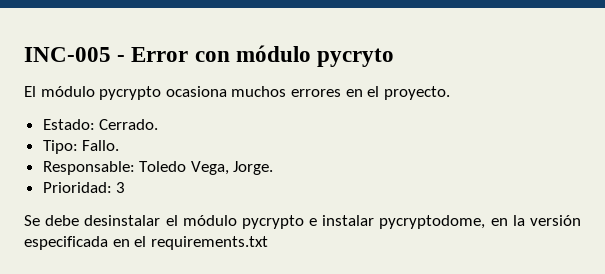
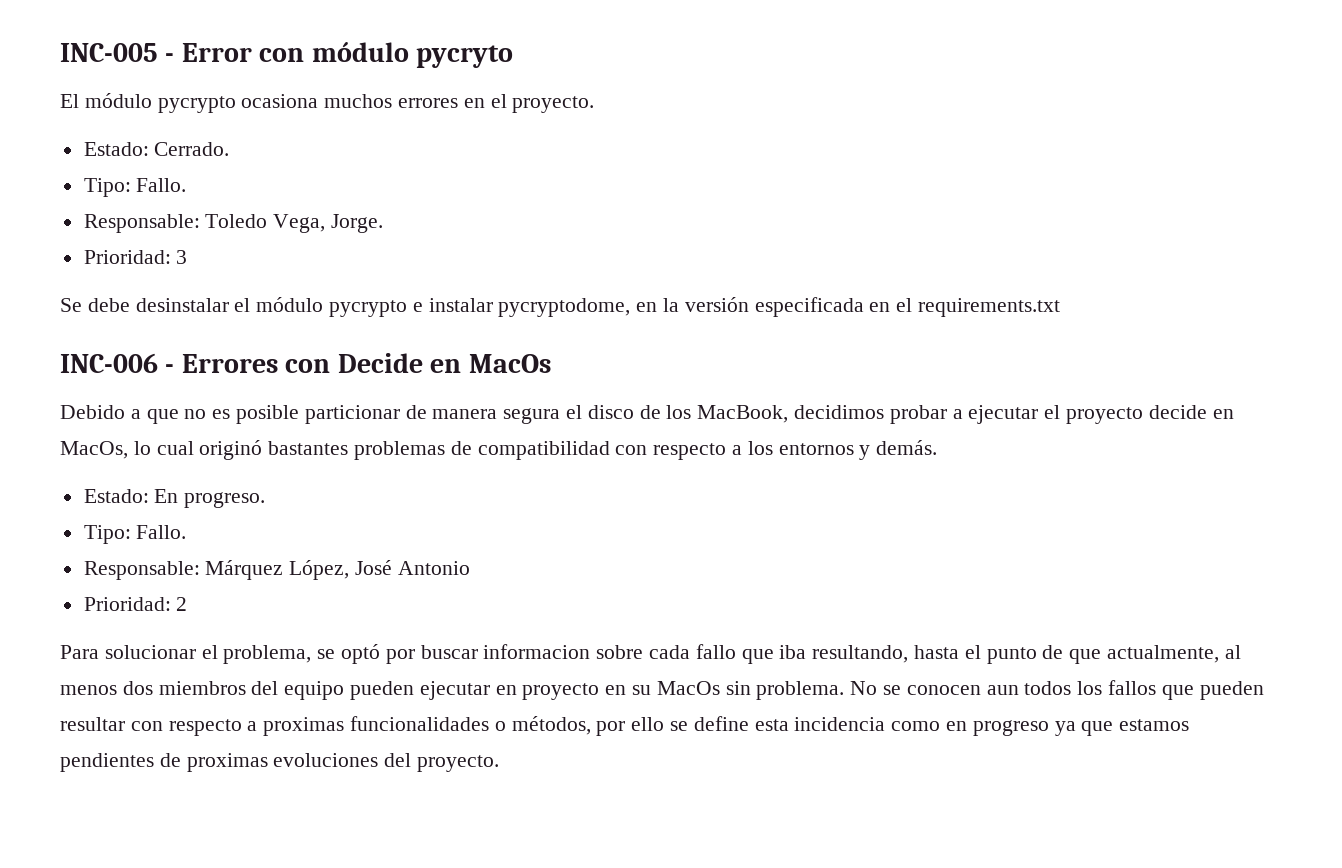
+ INC-006 - Errores con Decide en MacOs
+ Debido a que no es posible particionar de manera segura el disco de los MacBook, decidimos probar a ejecutar el proyecto decide en MacOs, lo cual originó bastantes problemas de compatibilidad con respecto a los entornos y demás.
+ Estado: En progreso.
+ Tipo: Fallo.
+ Responsable: Márquez López, José Antonio
+ Prioridad: 2
+ Para solucionar el problema, se optó por buscar informacion sobre cada fallo que iba resultando, hasta el punto de que actualmente, al menos dos miembros del equipo pueden ejecutar en proyecto en su MacOs sin problema. No se conocen aun todos los fallos que pueden resultar con respecto a proximas funcionalidades o métodos, por ello se define esta incidencia como en progreso ya que estamos pendientes de proximas evoluciones del proyecto.

